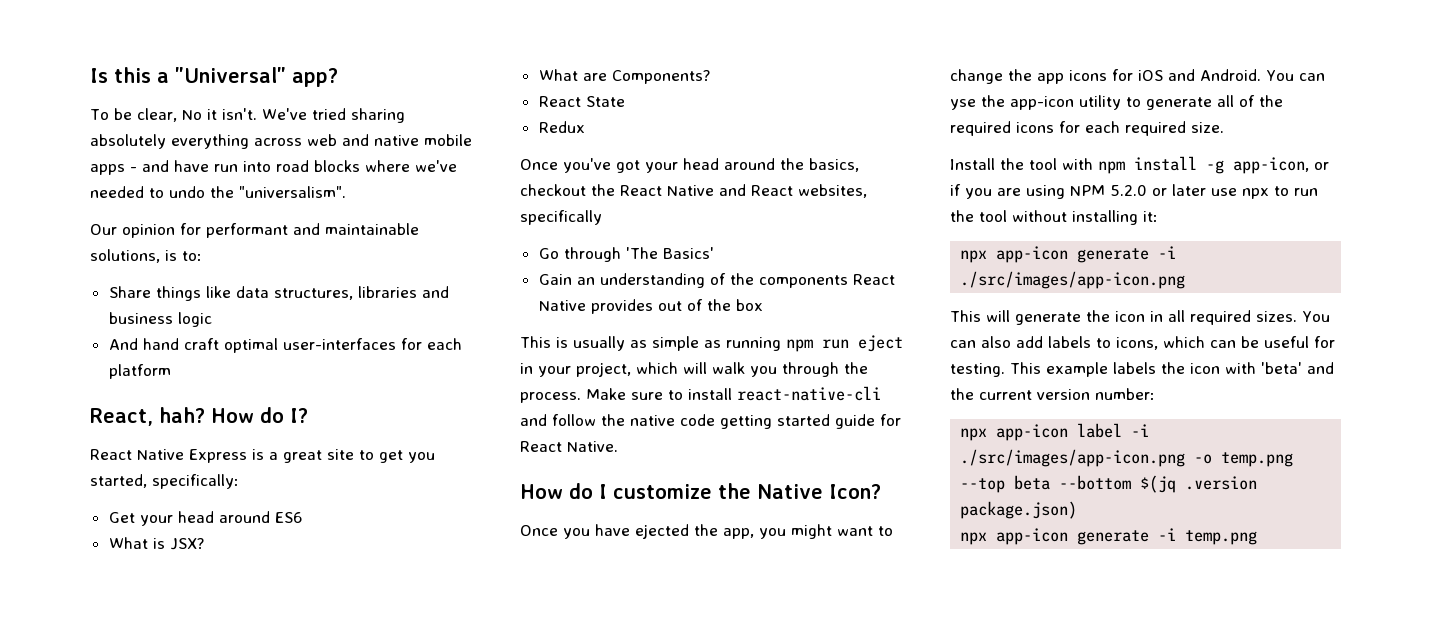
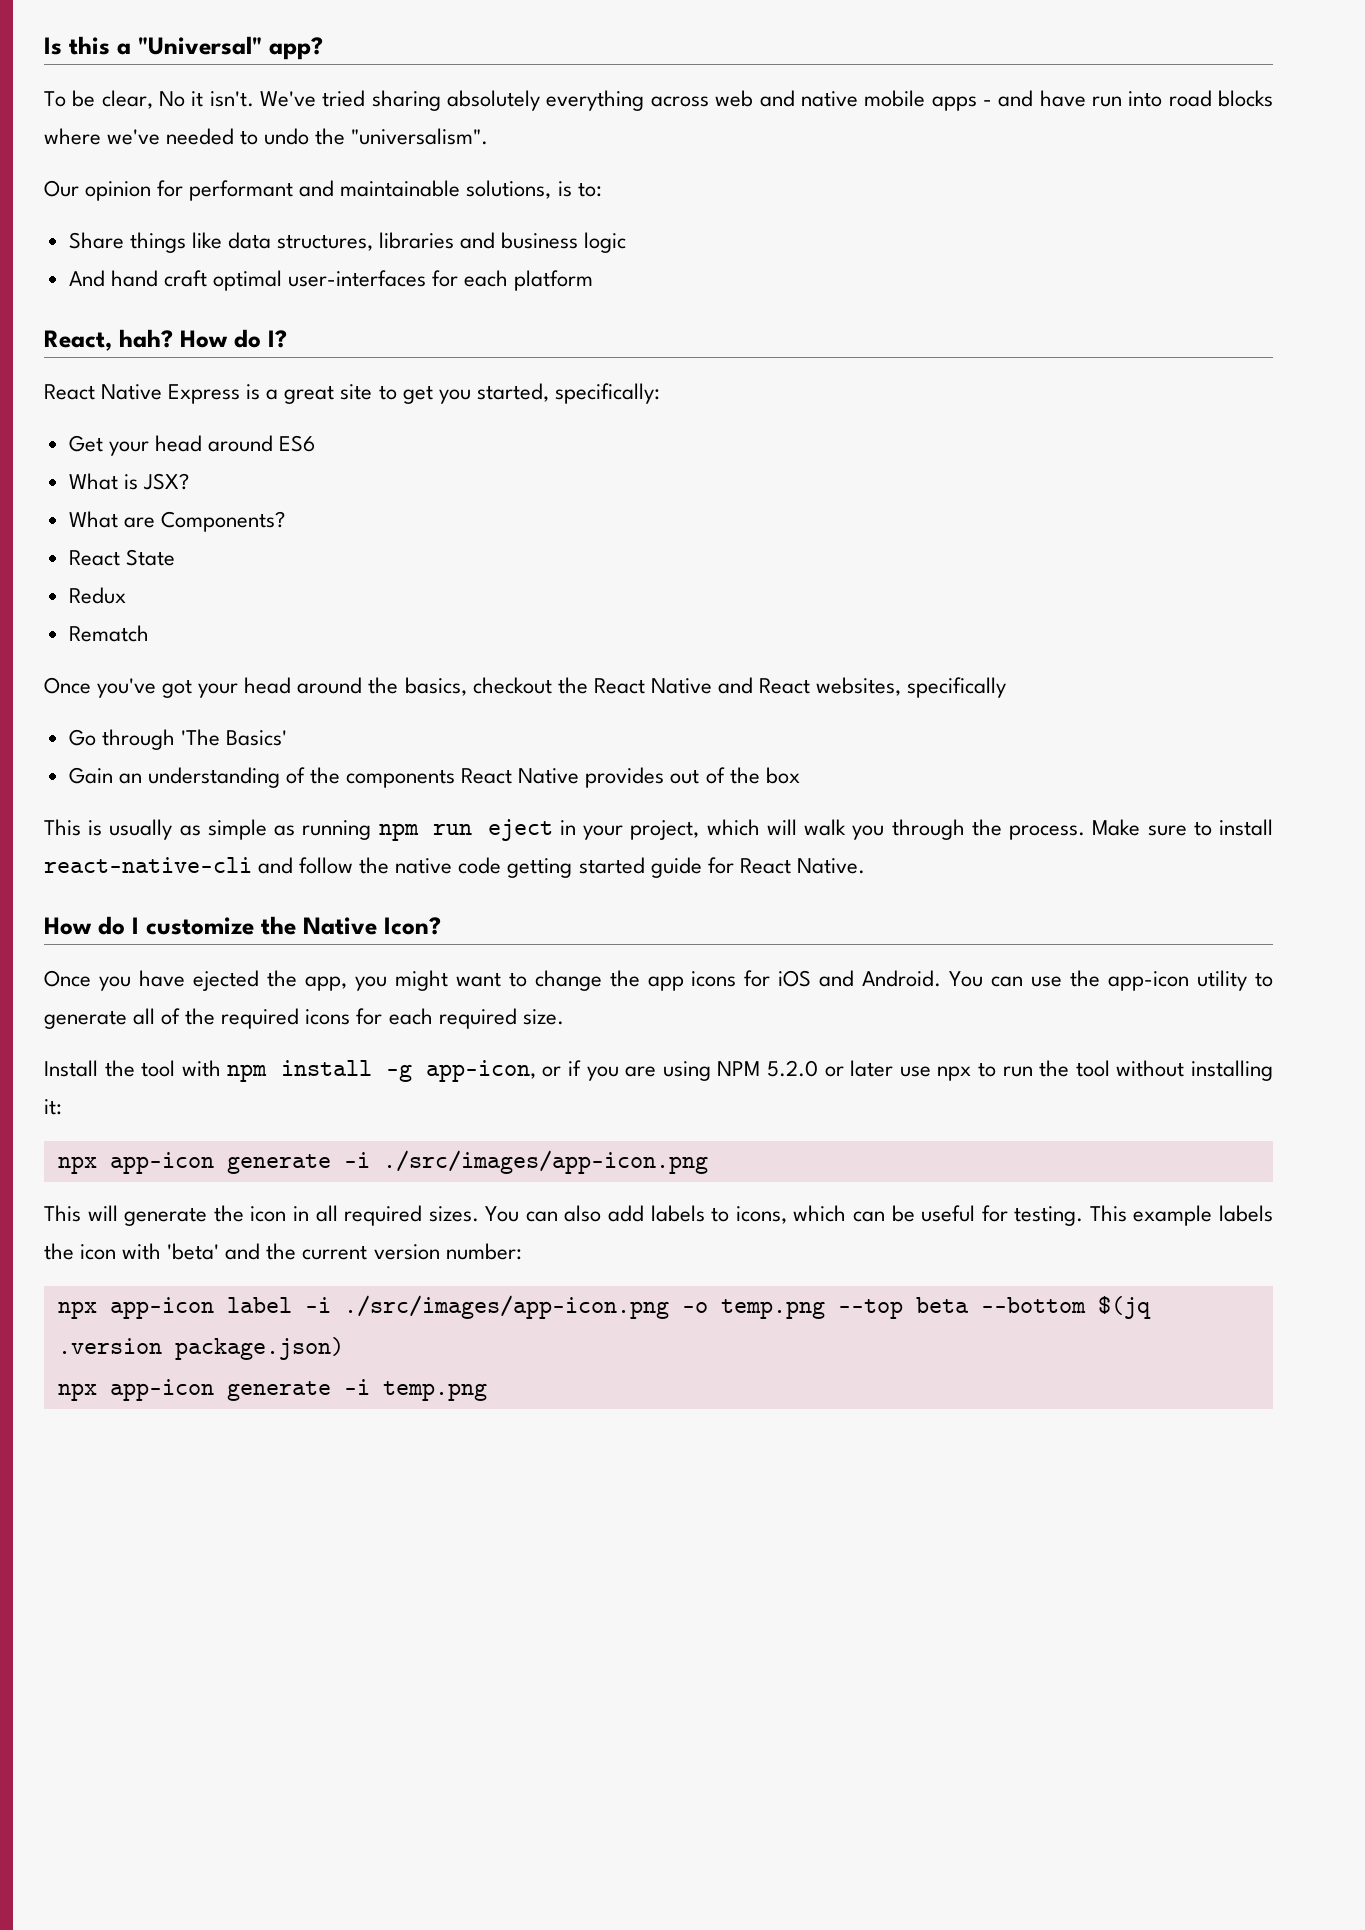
+ Rematch
- You can yse the app-icon utility to generate all of the required icons for each required size.
+ You can use the app-icon utility to generate all of the required icons for each required size.

